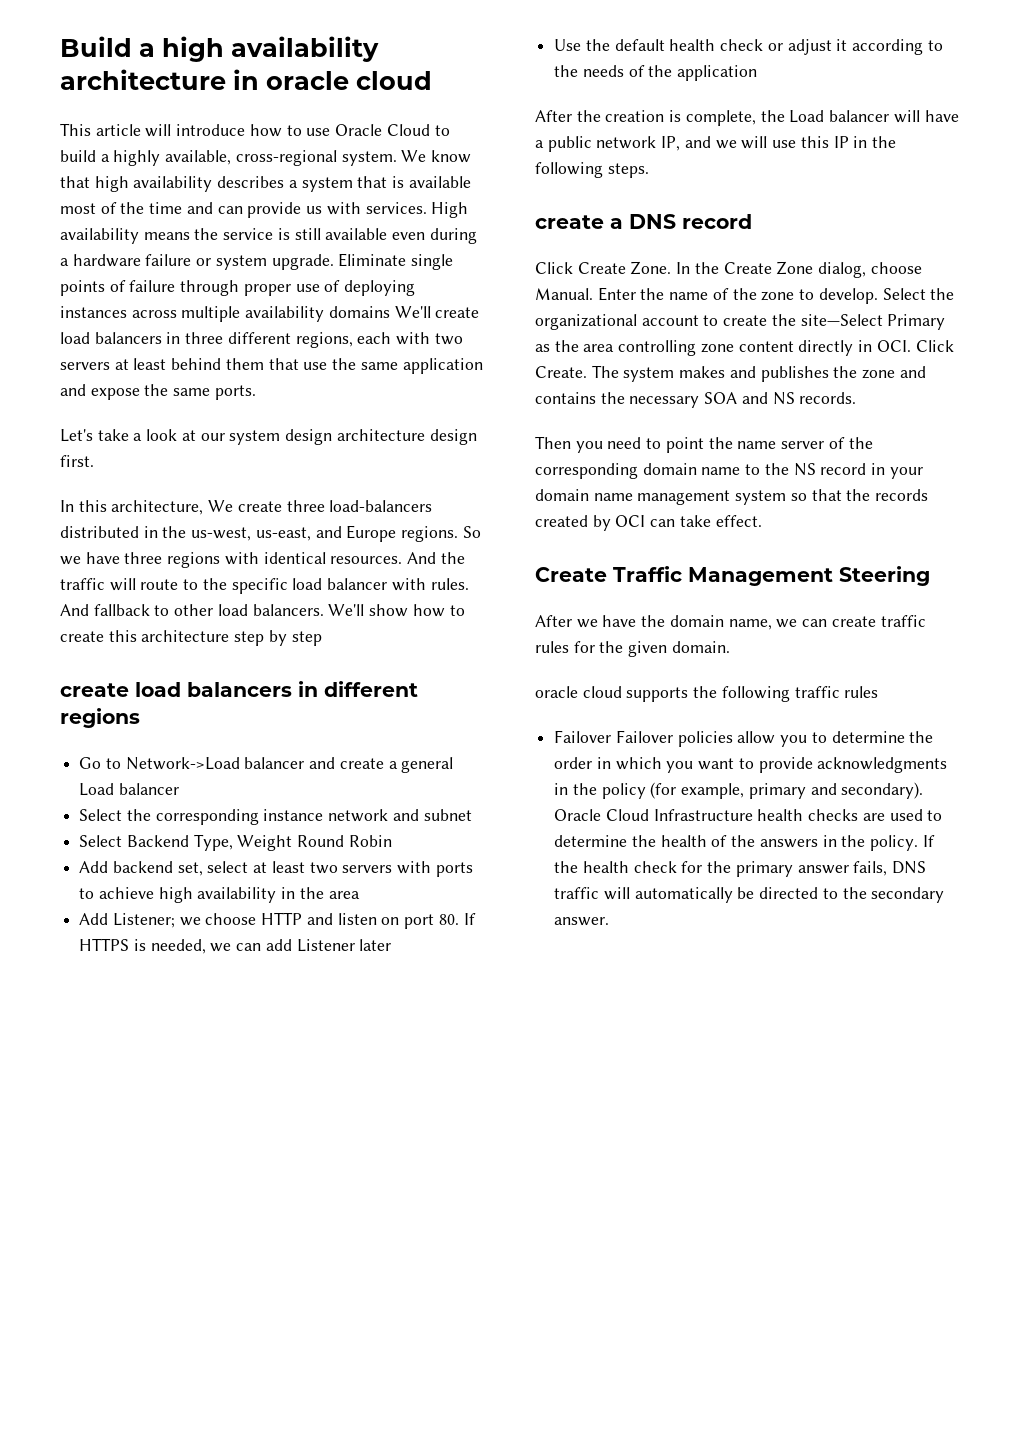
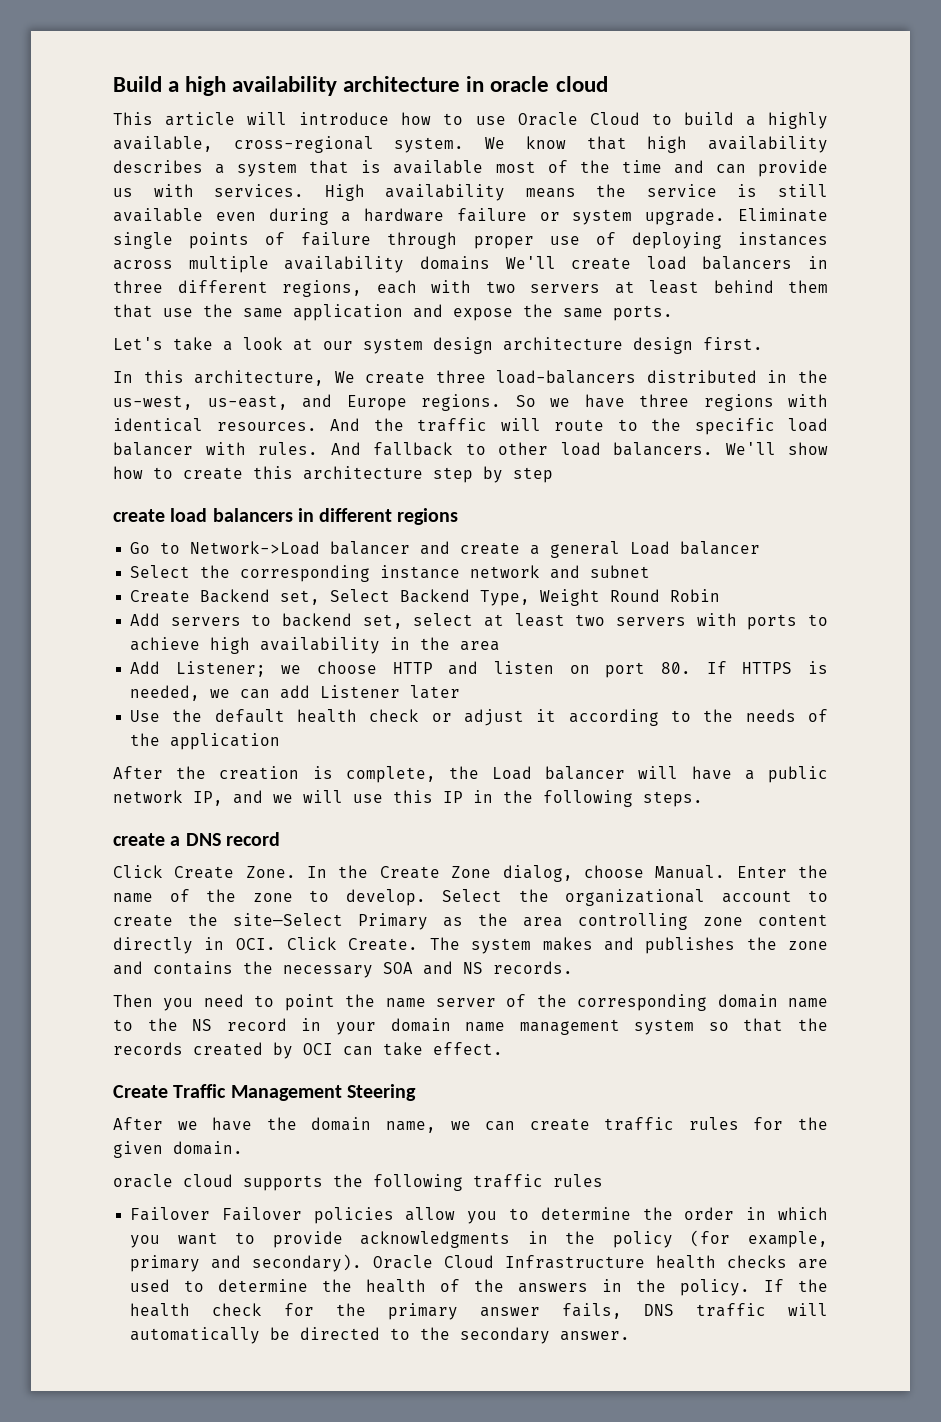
- Select Backend Type, Weight Round Robin
+ Create Backend set, Select Backend Type, Weight Round Robin
- Add backend set, select at least two servers with ports to achieve high availability in the area
+ Add servers to backend set, select at least two servers with ports to achieve high availability in the area

